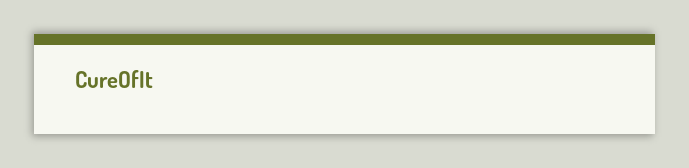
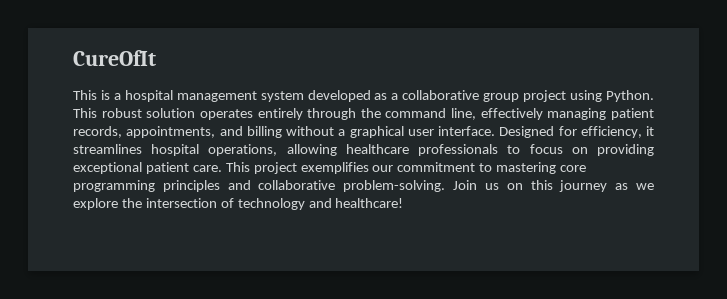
+ This is a hospital management system developed as a collaborative group project using Python. This robust solution operates entirely through the command line, effectively managing patient records, appointments, and billing without a graphical user interface. Designed for efficiency, it streamlines hospital operations, allowing healthcare professionals to focus on providing exceptional patient care. This project exemplifies our commitment to mastering core programming principles and collaborative problem-solving. Join us on this journey as we explore the intersection of technology and healthcare!

